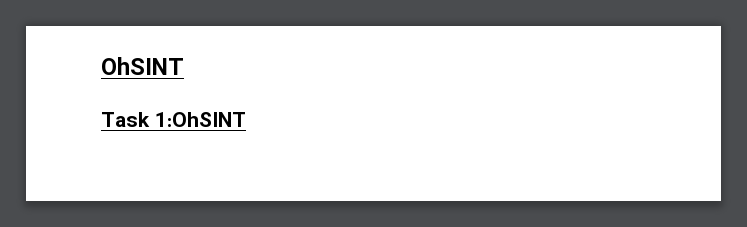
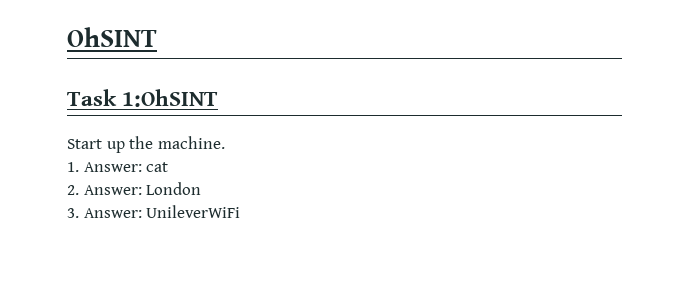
+ Start up the machine.
+ 1. Answer: cat
+ 2. Answer: London
+ 3. Answer: UnileverWiFi

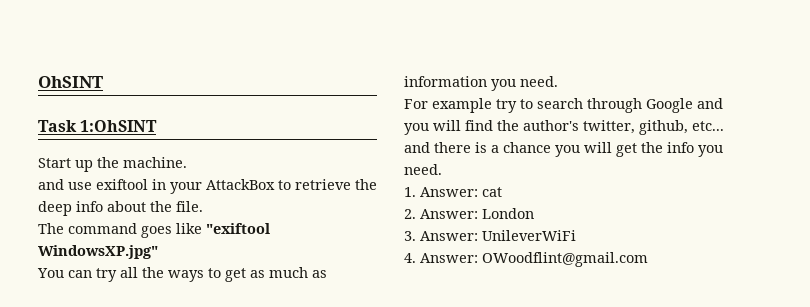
+ and use exiftool in your AttackBox to retrieve the deep info about the file.
+ The command goes like "exiftool WindowsXP.jpg"
+ You can try all the ways to get as much as information you need.
+ For example try to search through Google and you will find the author's twitter, github, etc... and there is a chance you will get the info you need.
+ 4. Answer: OWoodflint@gmail.com

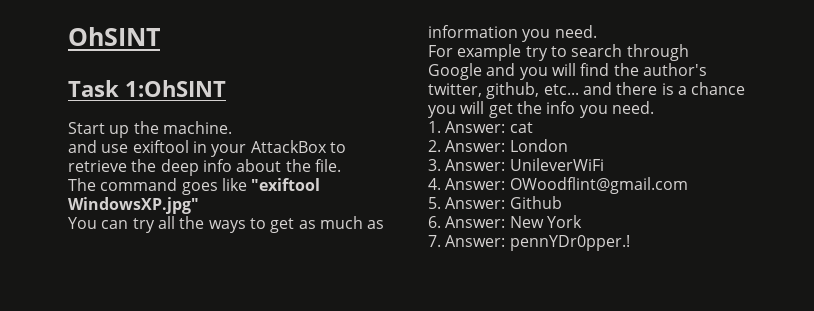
+ 5. Answer: Github
+ 6. Answer: New York
+ 7. Answer: pennYDr0pper.!

